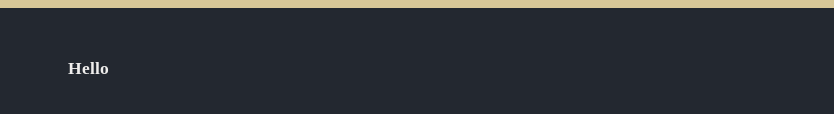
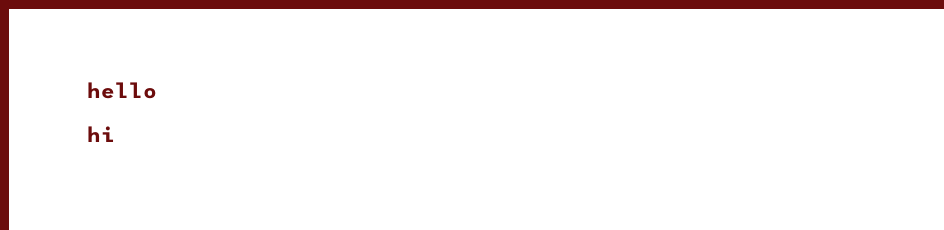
- Hello
+ hello
+ hi

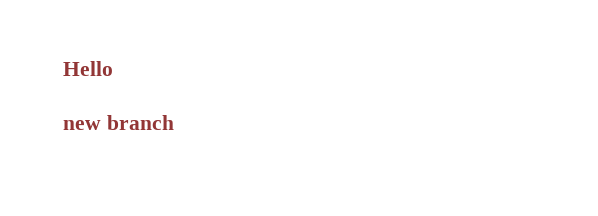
- hello
- hi
+ Hello
+ new branch

